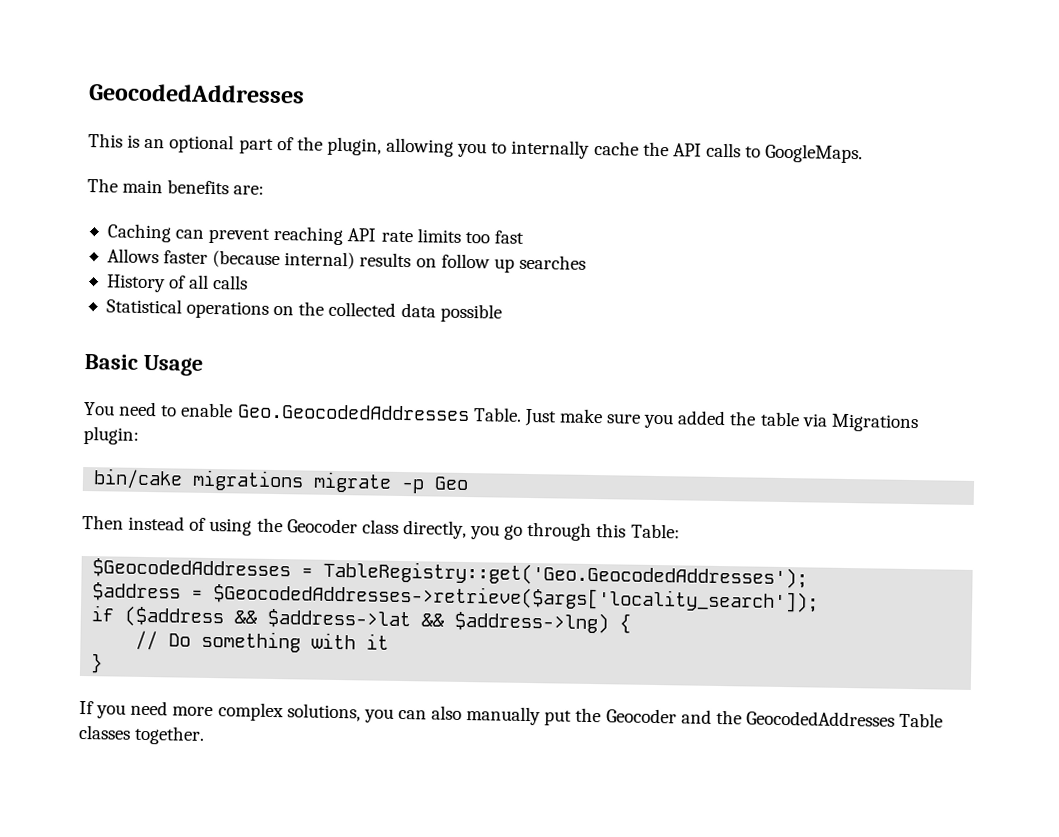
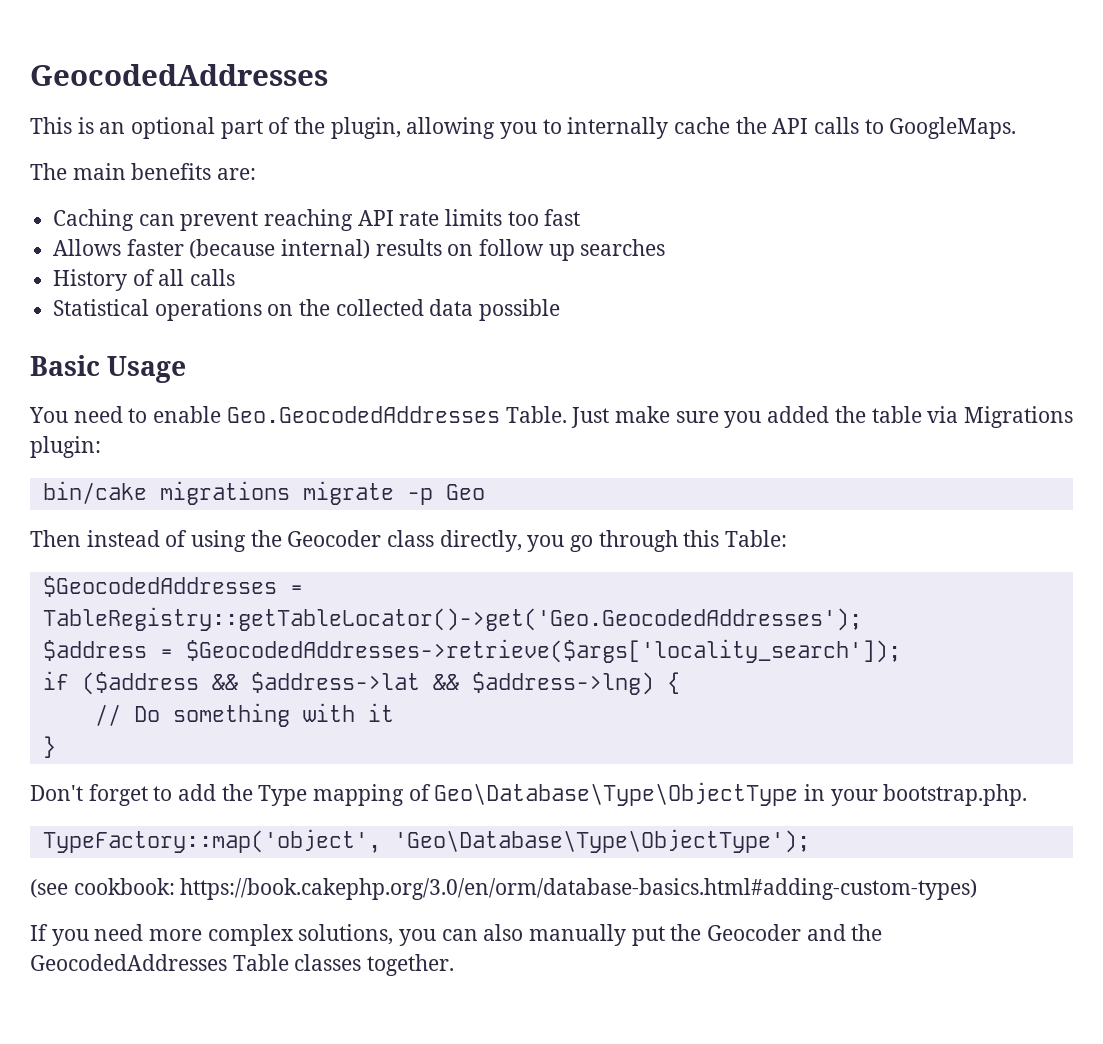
- $GeocodedAddresses = TableRegistry::get('Geo.GeocodedAddresses');
+ $GeocodedAddresses = TableRegistry::getTableLocator()->get('Geo.GeocodedAddresses');
+ Don't forget to add the Type mapping of Geo\Database\Type\ObjectType in your bootstrap.php.
+ TypeFactory::map('object', 'Geo\Database\Type\ObjectType');
+ (see cookbook: https://book.cakephp.org/3.0/en/orm/database-basics.html#adding-custom-types)

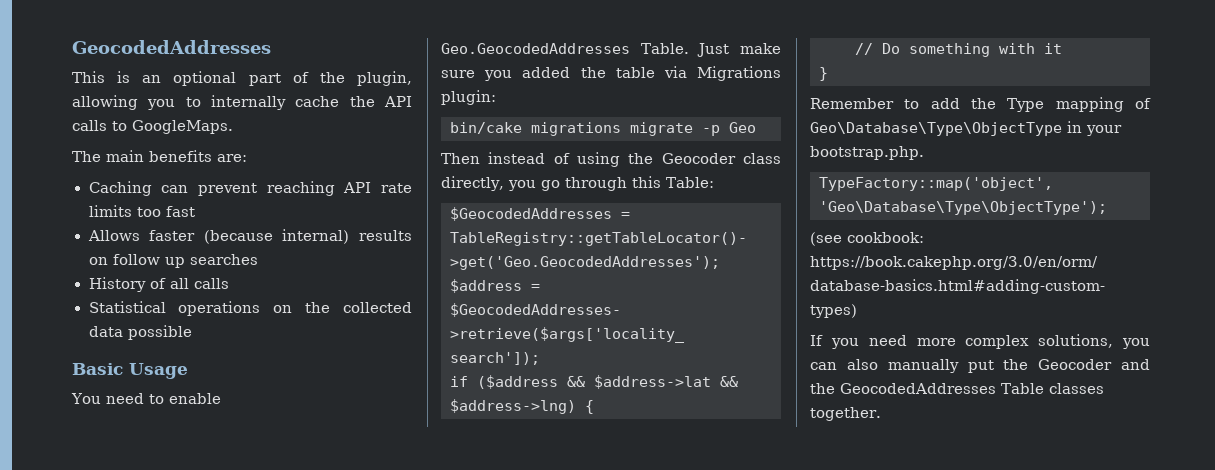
- Don't forget to add the Type mapping of Geo\Database\Type\ObjectType in your bootstrap.php.
+ Remember to add the Type mapping of Geo\Database\Type\ObjectType in your bootstrap.php.

